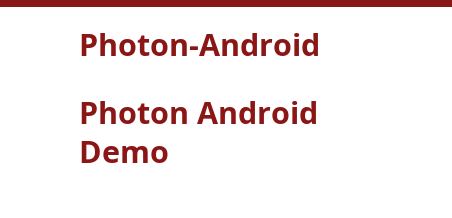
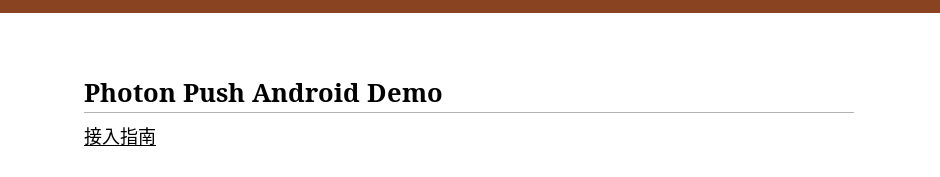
- Photon-Android
- Photon Android Demo
+ Photon Push Android Demo
+ 接入指南

